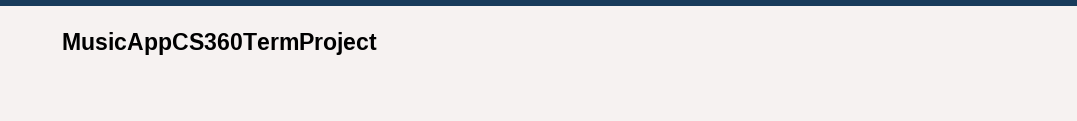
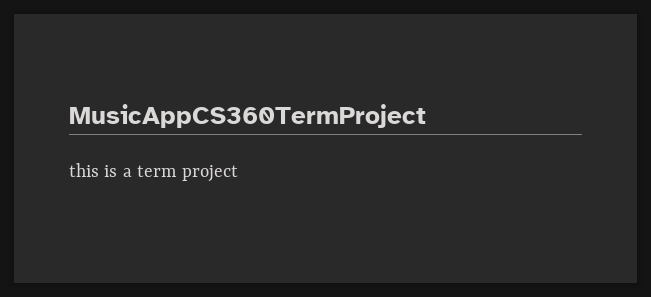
+ this is a term project

